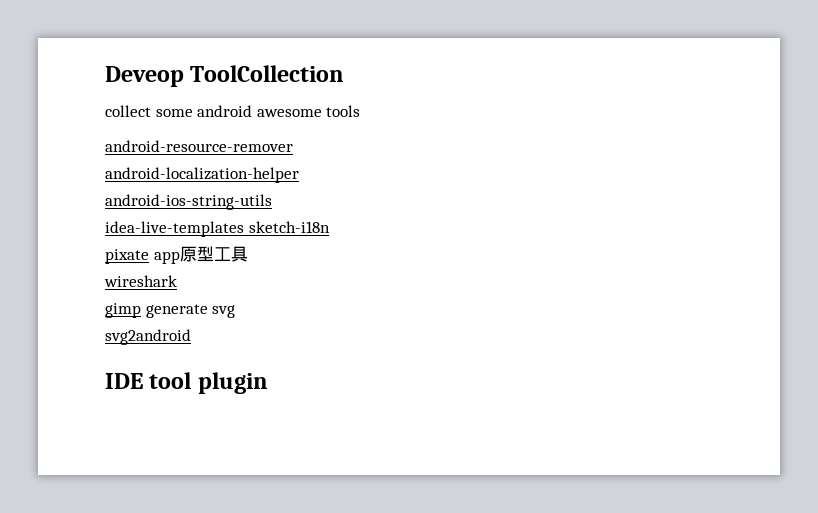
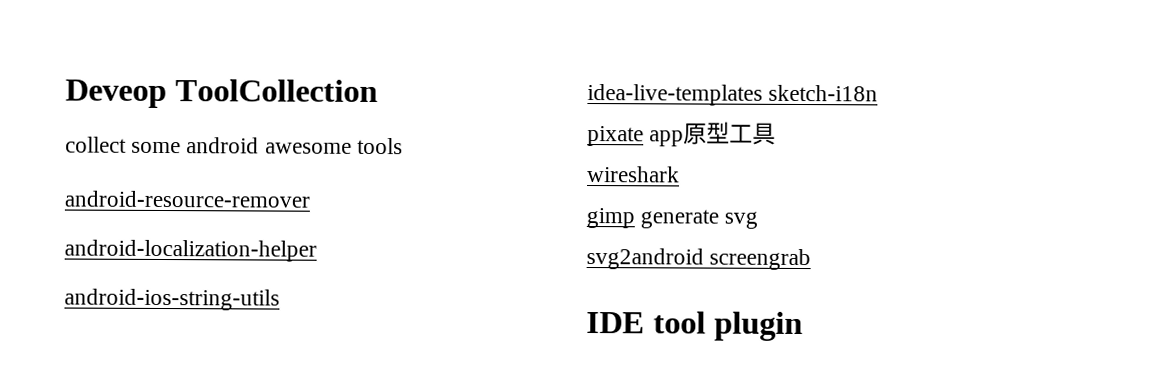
- svg2android
+ svg2android screengrab

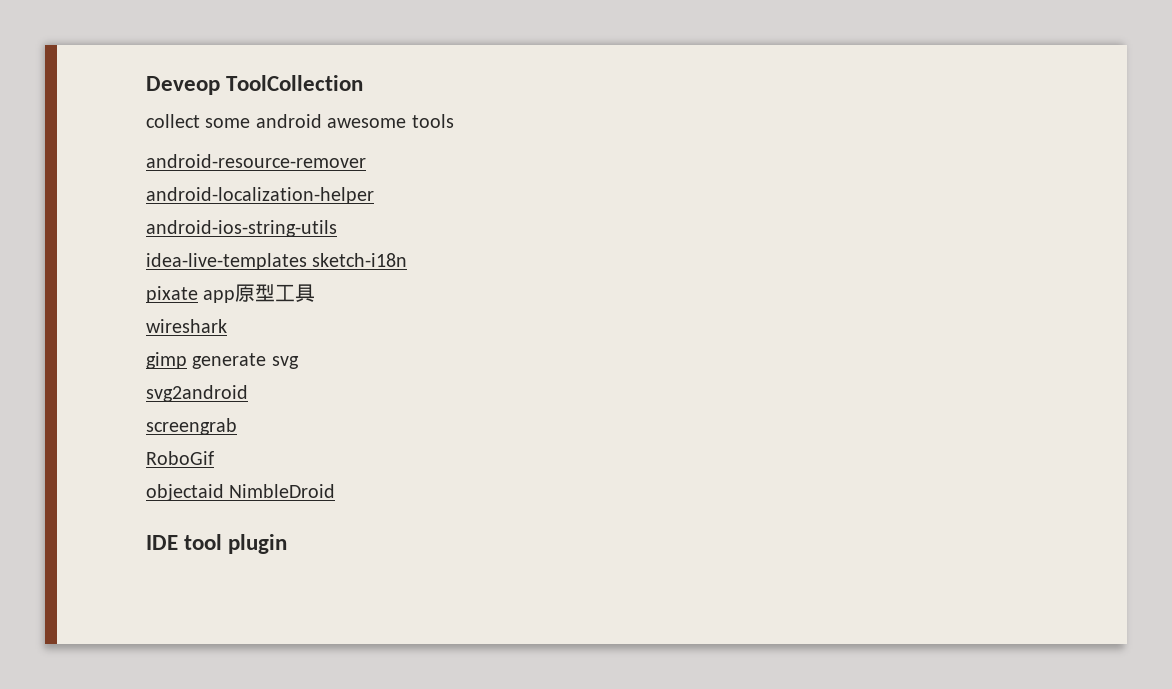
- svg2android screengrab
+ svg2android
+ screengrab
+ RoboGif
+ objectaid NimbleDroid

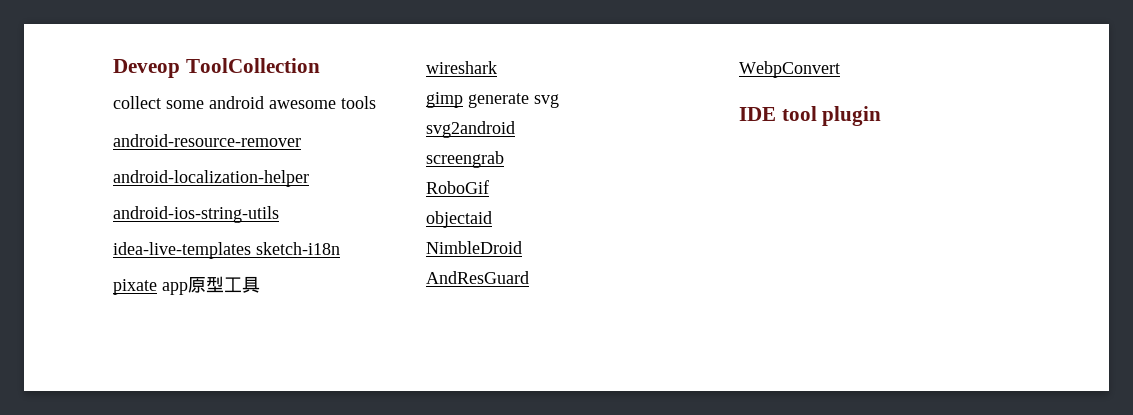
- objectaid NimbleDroid
+ objectaid
+ NimbleDroid
+ AndResGuard
+ WebpConvert

